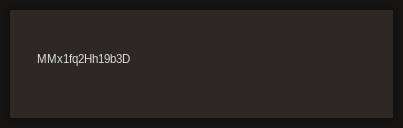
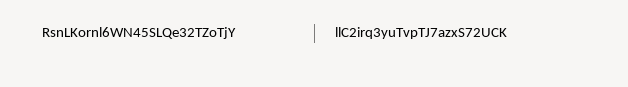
- MMx1fq2Hh19b3D
+ RsnLKornl6WN45SLQe32TZoTjY llC2irq3yuTvpTJ7azxS72UCK

